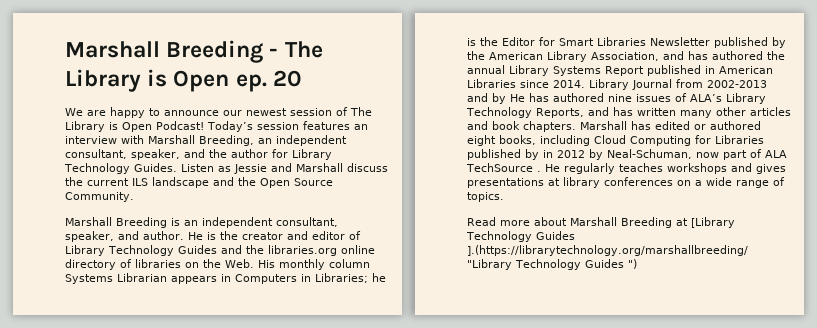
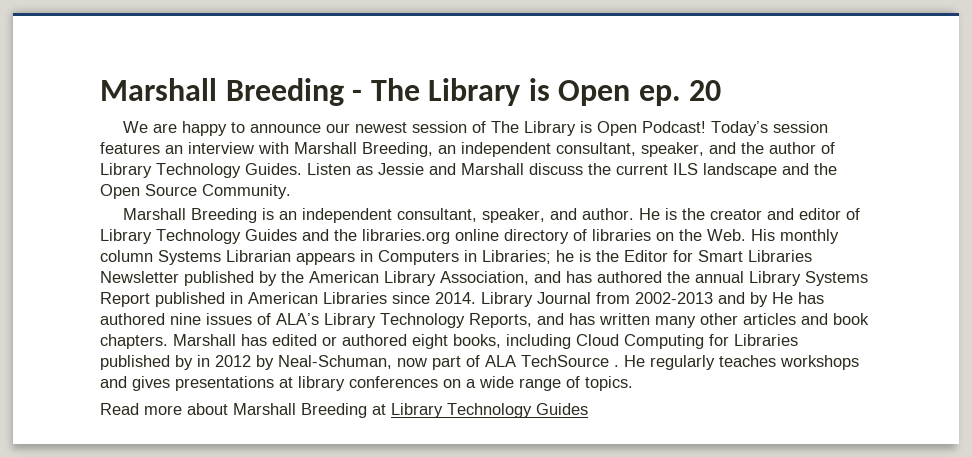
- Today’s session features an interview with Marshall Breeding, an independent consultant, speaker, and the author for Library Technology Guides.
+ Today’s session features an interview with Marshall Breeding, an independent consultant, speaker, and the author of Library Technology Guides.
- Read more about Marshall Breeding at [Library Technology Guides ].(https://librarytechnology.org/marshallbreeding/ "Library Technology Guides ")
+ Read more about Marshall Breeding at Library Technology Guides

